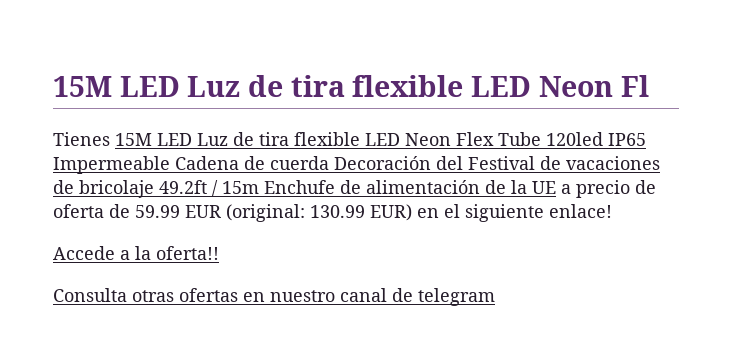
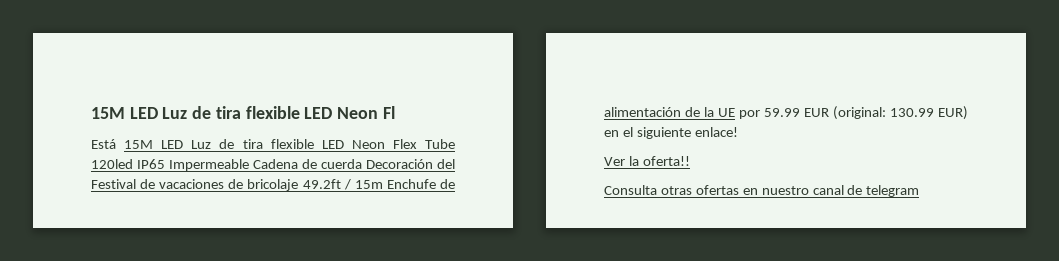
- Tienes 15M LED Luz de tira flexible LED Neon Flex Tube 120led IP65 Impermeable Cadena de cuerda Decoración del Festival de vacaciones de bricolaje 49.2ft / 15m Enchufe de alimentación de la UE a precio de oferta de 59.99 EUR (original: 130.99 EUR) en el siguiente enlace!
+ Está 15M LED Luz de tira flexible LED Neon Flex Tube 120led IP65 Impermeable Cadena de cuerda Decoración del Festival de vacaciones de bricolaje 49.2ft / 15m Enchufe de alimentación de la UE por 59.99 EUR (original: 130.99 EUR) en el siguiente enlace!
- Accede a la oferta!!
+ Ver la oferta!!

